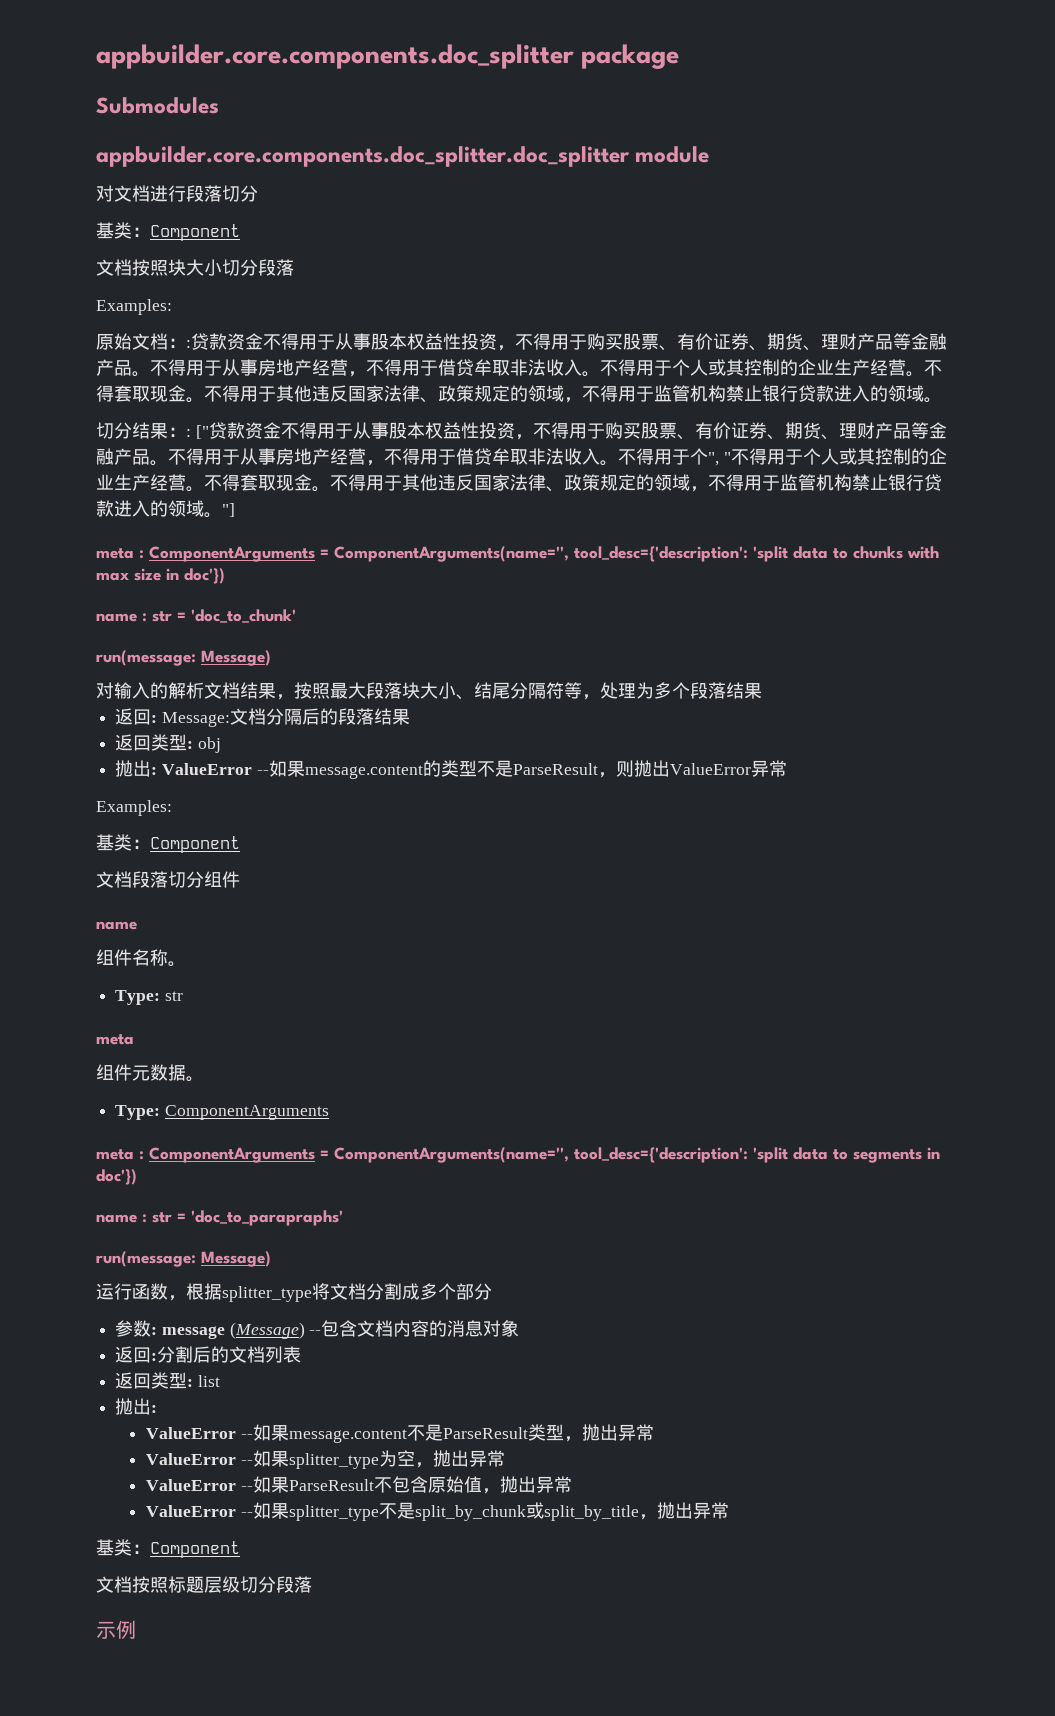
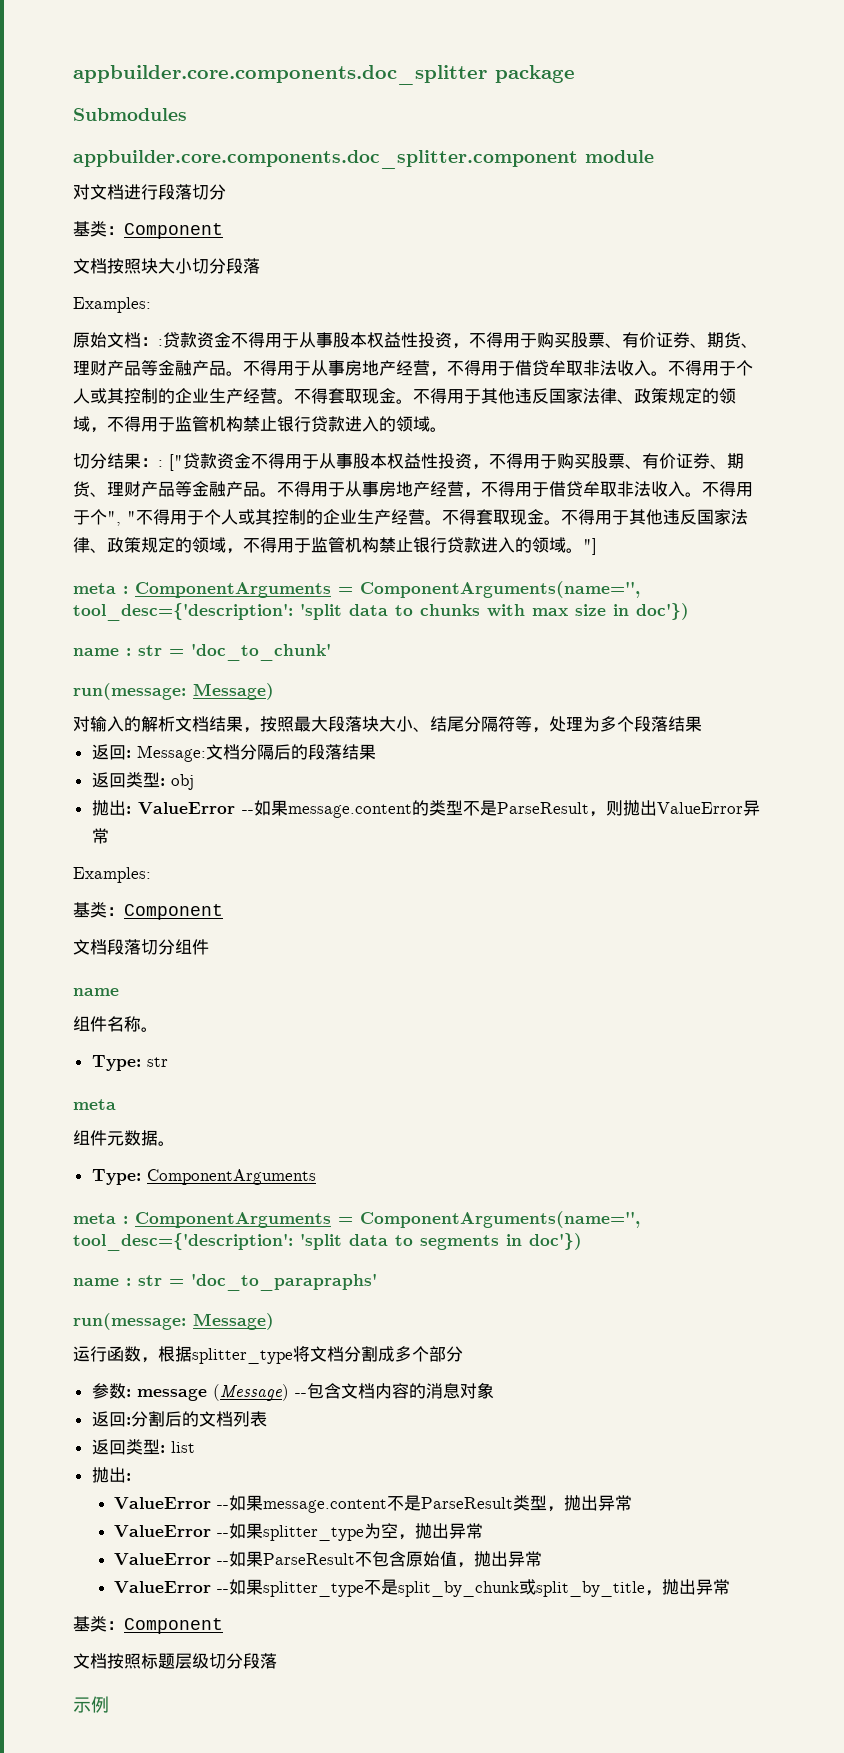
- appbuilder.core.components.doc_splitter.doc_splitter module
+ appbuilder.core.components.doc_splitter.component module

